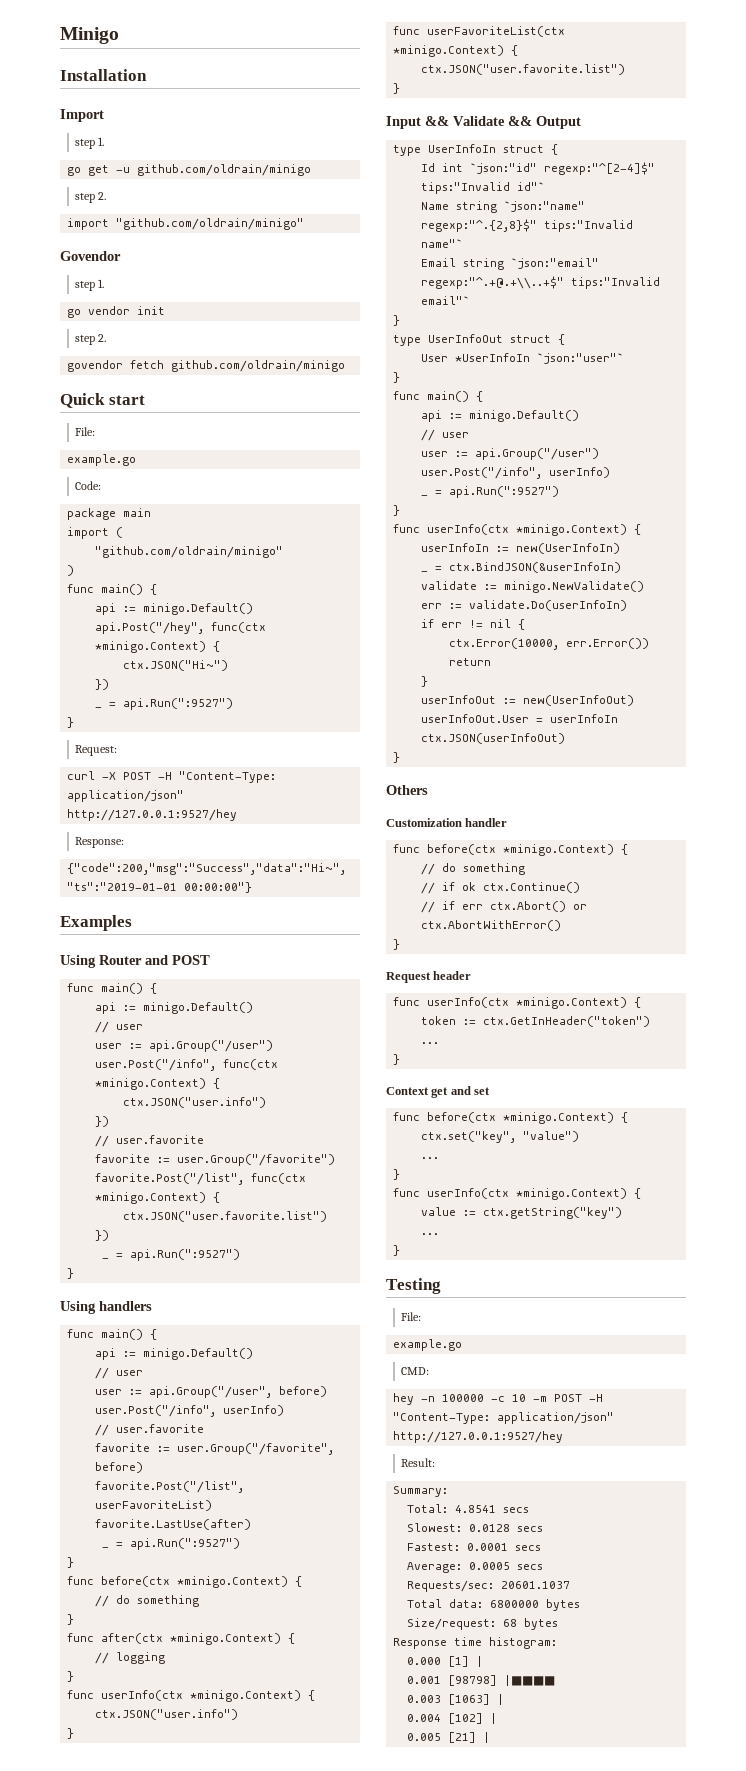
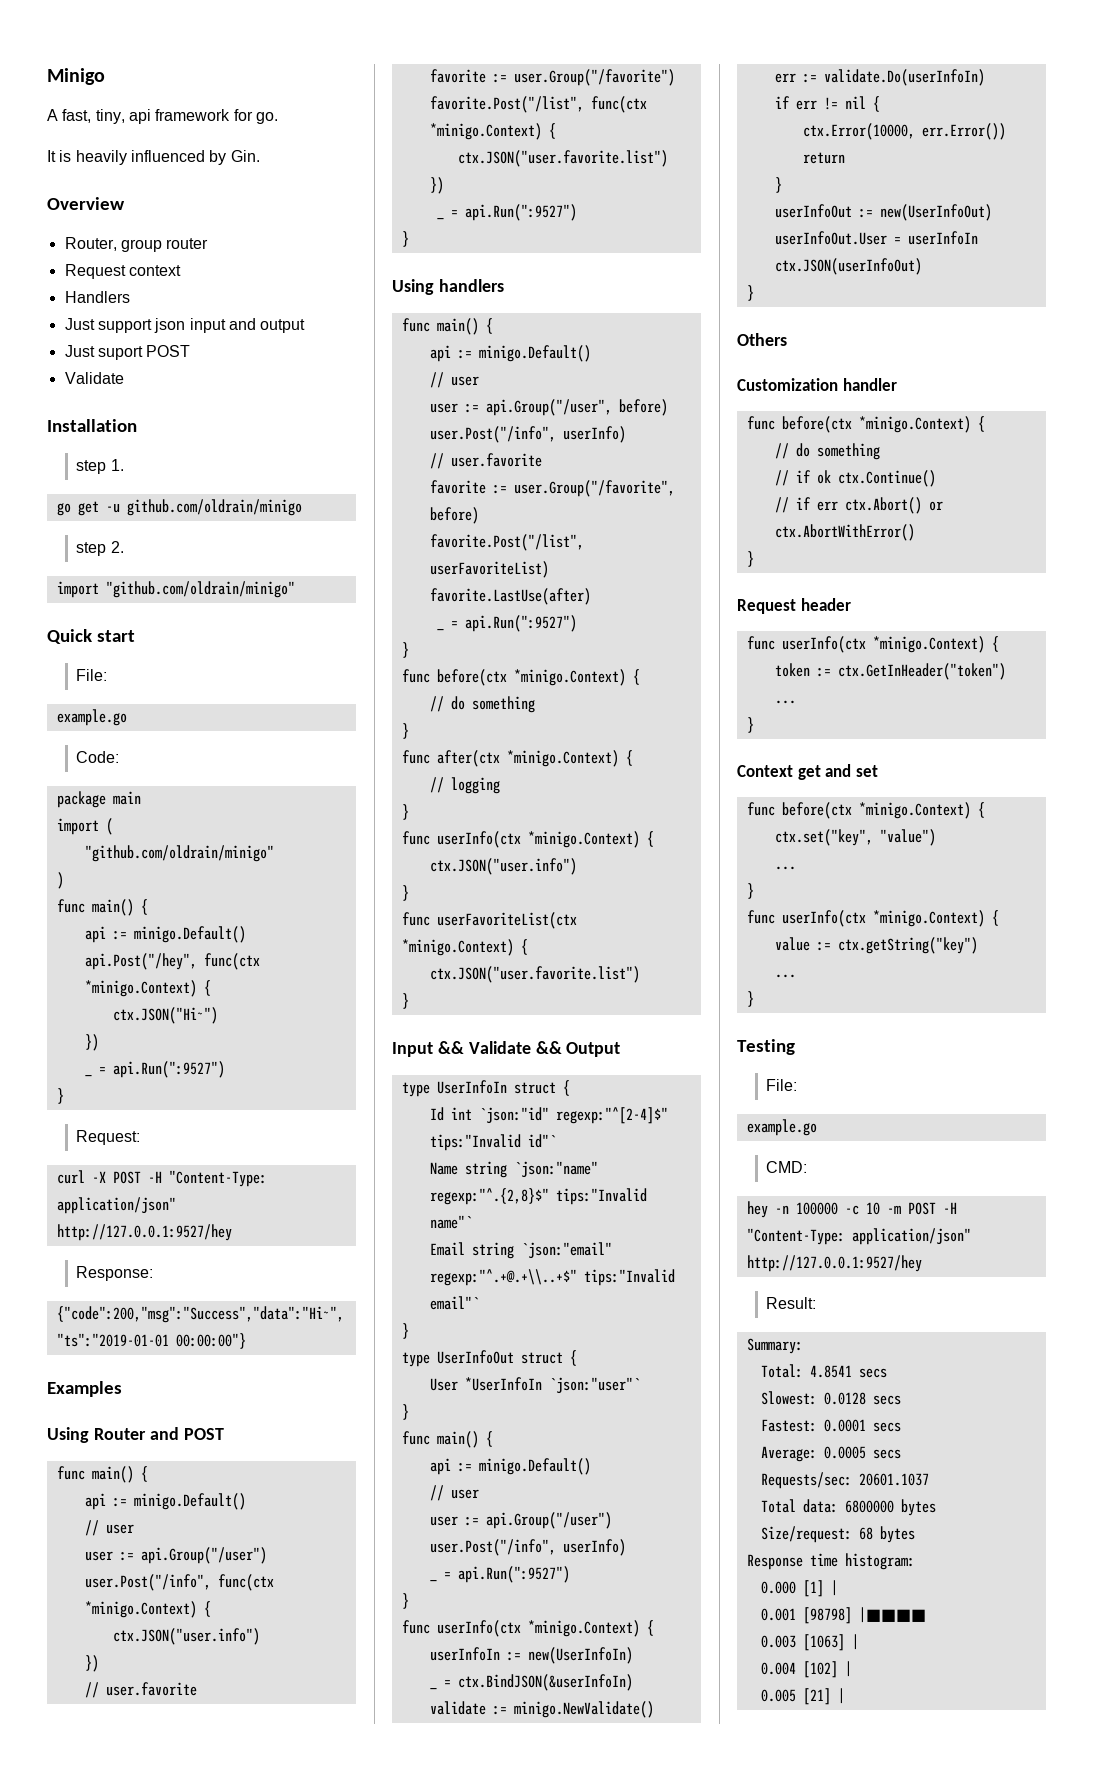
+ A fast, tiny, api framework for go.
+ It is heavily influenced by Gin.
+ Overview
+ Router, group router
+ Request context
+ Handlers
+ Just support json input and output
+ Just suport POST
+ Validate
- Import
- Govendor
- step 1.
- go vendor init
- step 2.
- govendor fetch github.com/oldrain/minigo

